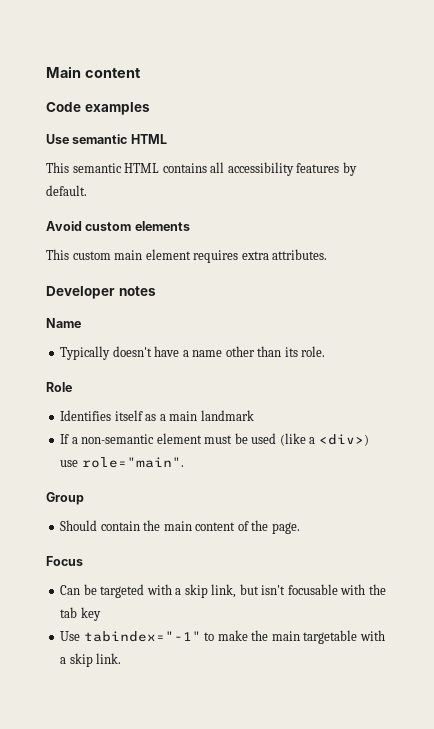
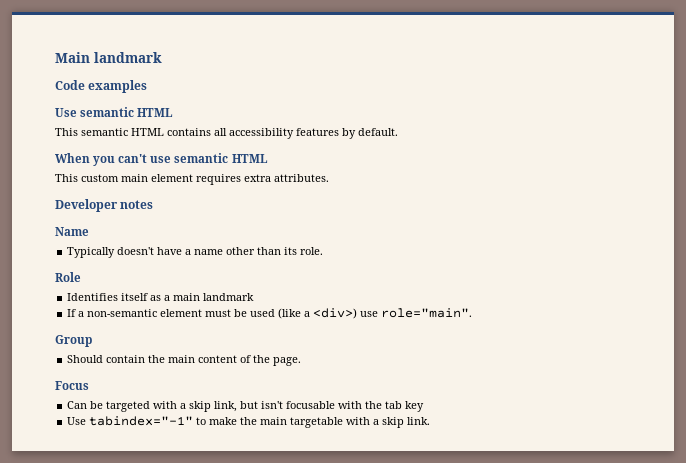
- Main content
+ Main landmark
- Avoid custom elements
+ When you can't use semantic HTML

